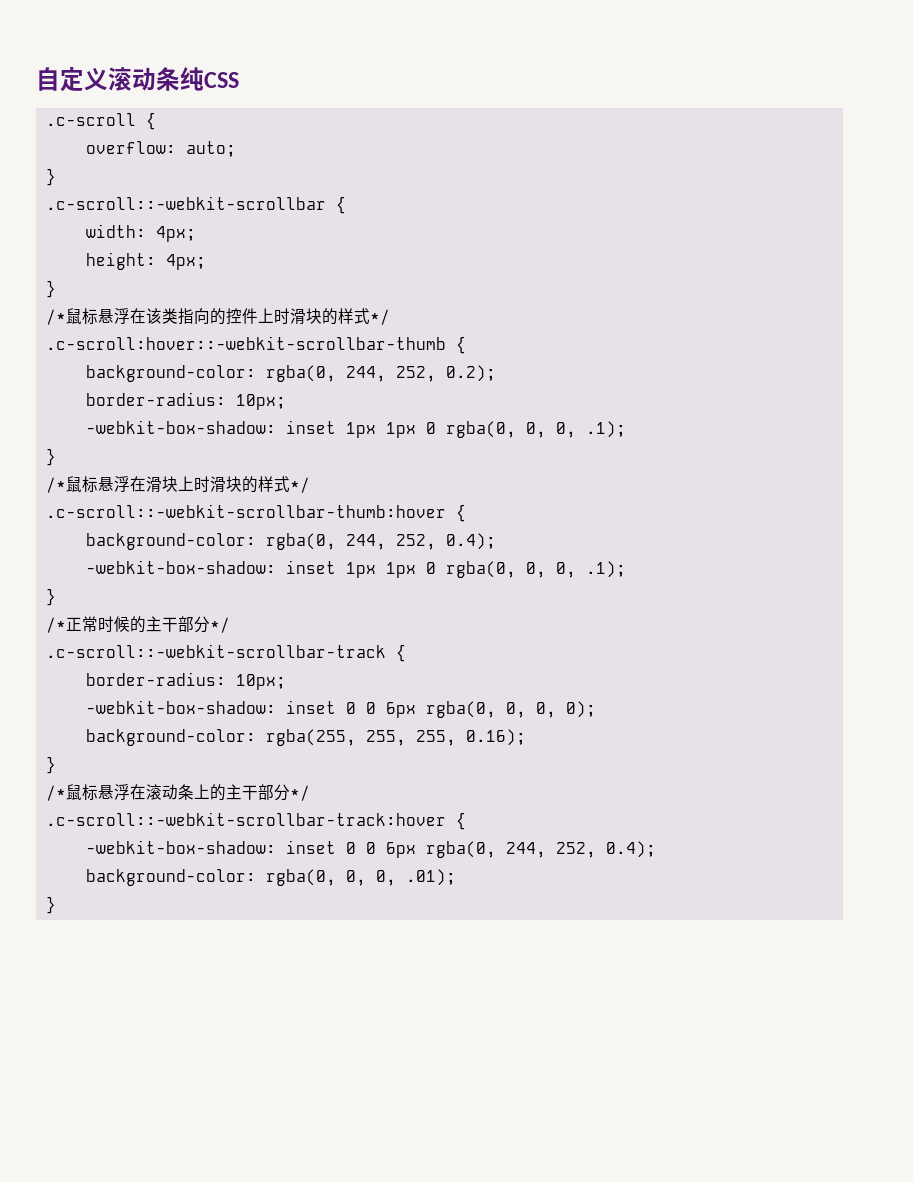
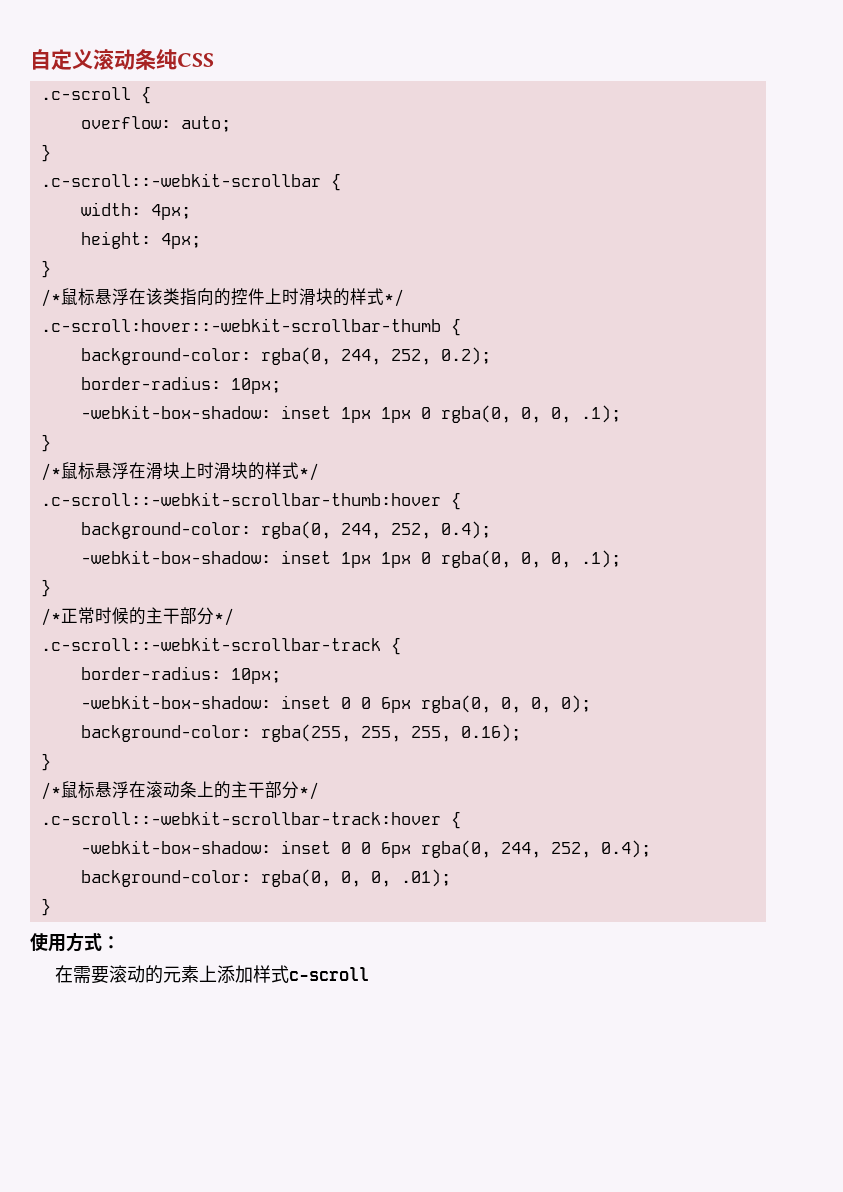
+ 使用方式：
+ 在需要滚动的元素上添加样式c-scroll

